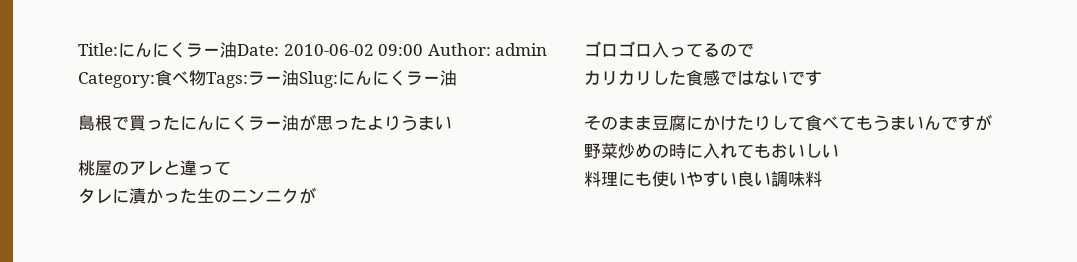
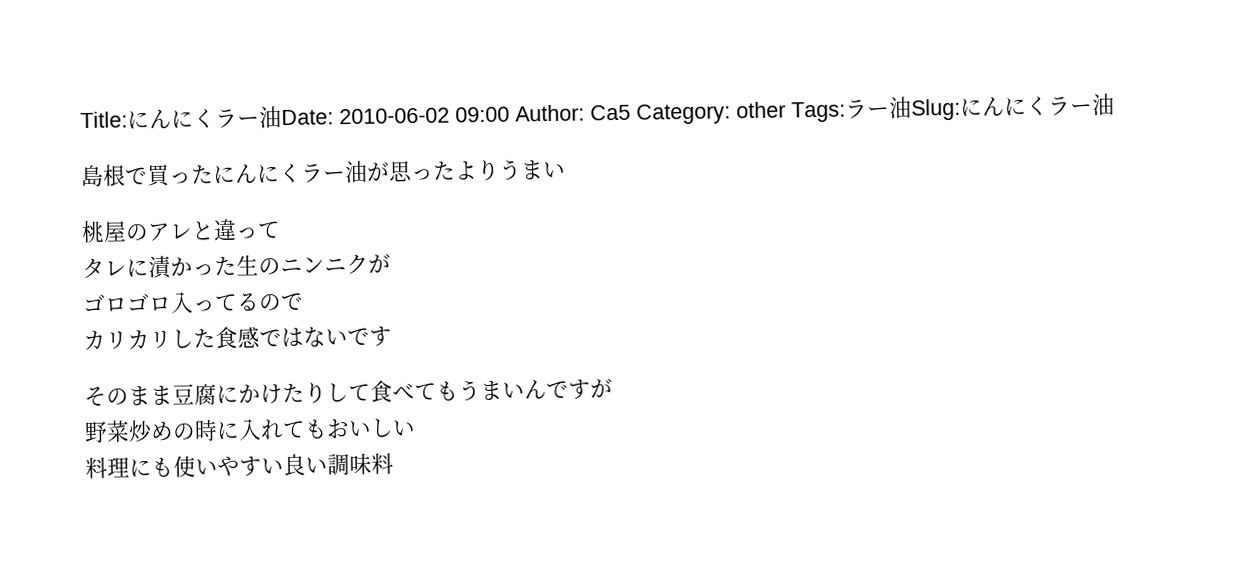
- Title:にんにくラー油Date: 2010-06-02 09:00 Author: admin Category:食べ物Tags:ラー油Slug:にんにくラー油
+ Title:にんにくラー油Date: 2010-06-02 09:00 Author: Ca5 Category: other Tags:ラー油Slug:にんにくラー油

